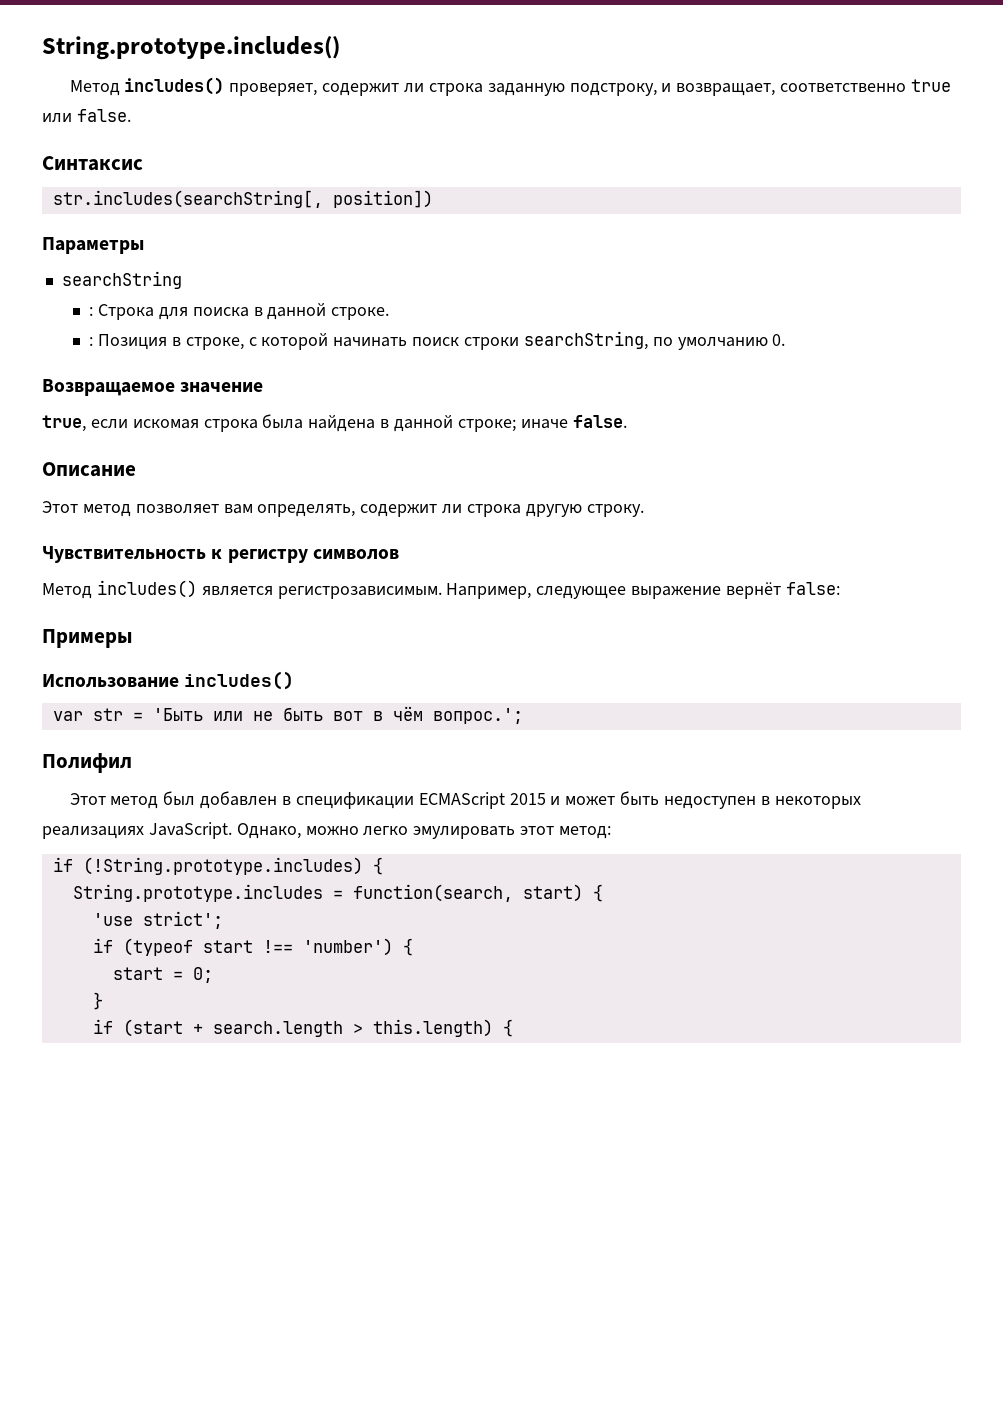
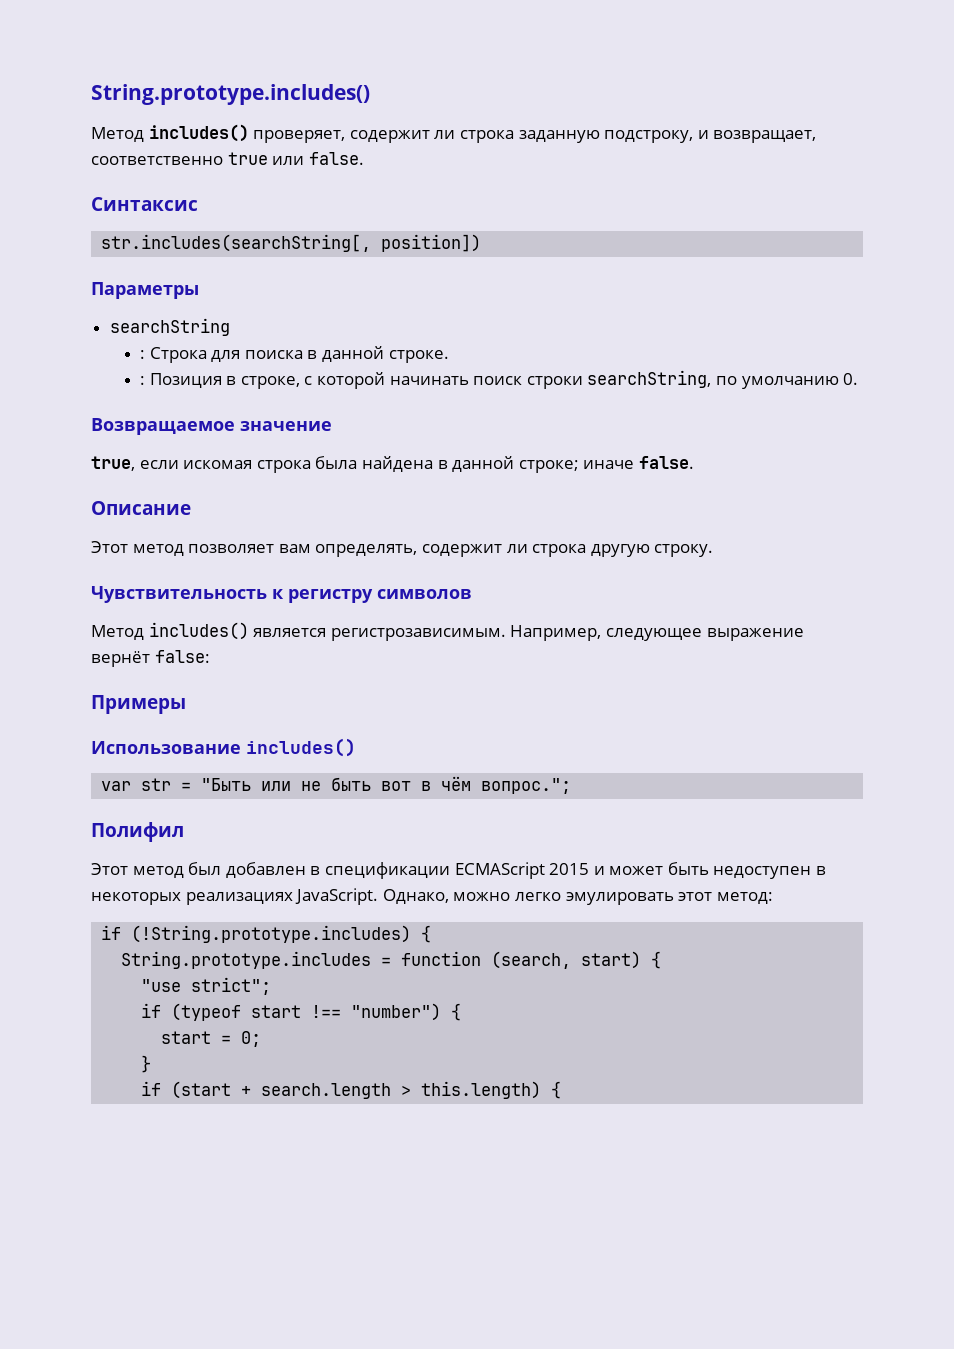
- var str = 'Быть или не быть вот в чём вопрос.';
+ var str = "Быть или не быть вот в чём вопрос.";
- String.prototype.includes = function(search, start) {
+ String.prototype.includes = function (search, start) {
- 'use strict';
+ "use strict";
- if (typeof start !== 'number') {
+ if (typeof start !== "number") {

